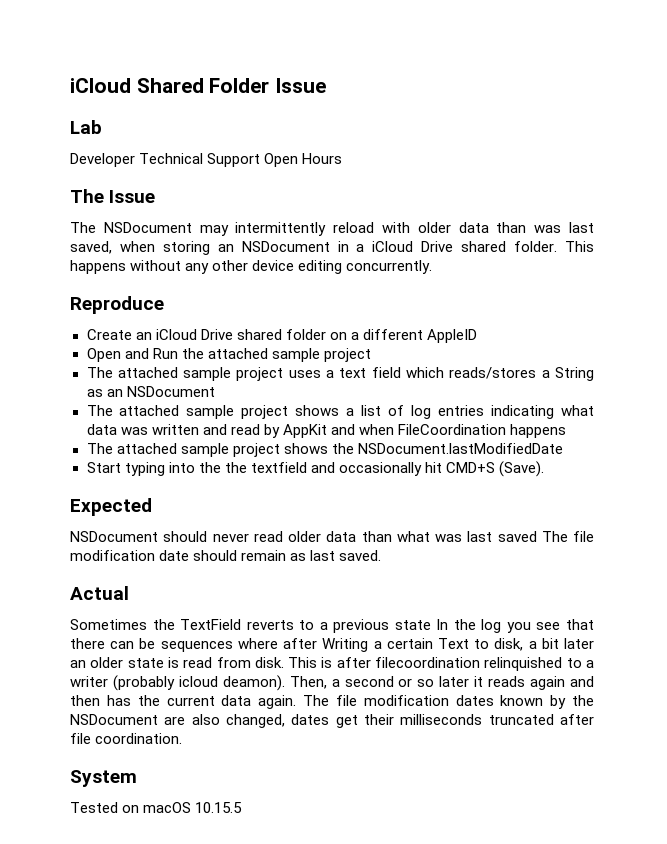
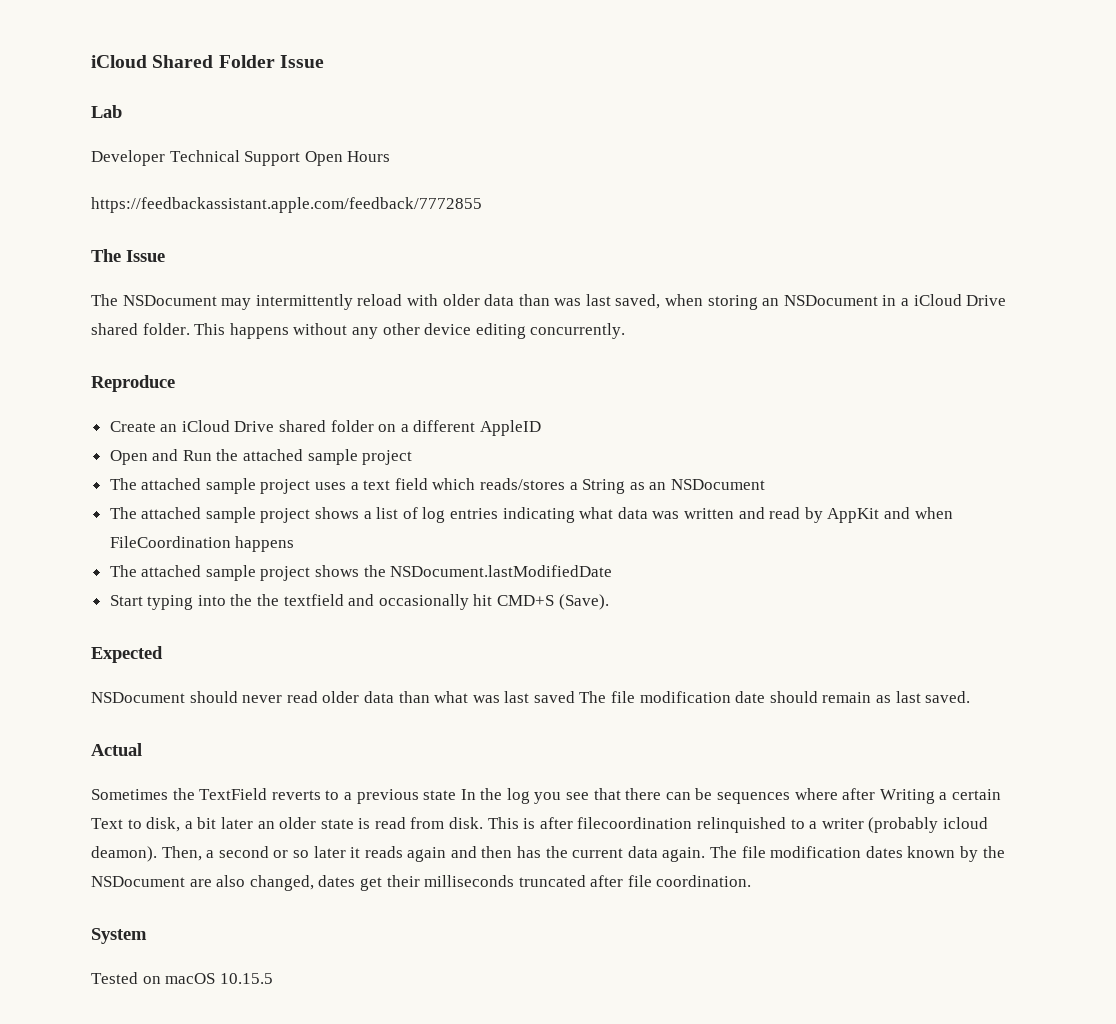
+ https://feedbackassistant.apple.com/feedback/7772855

